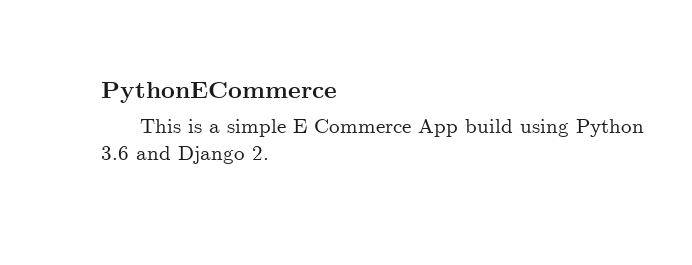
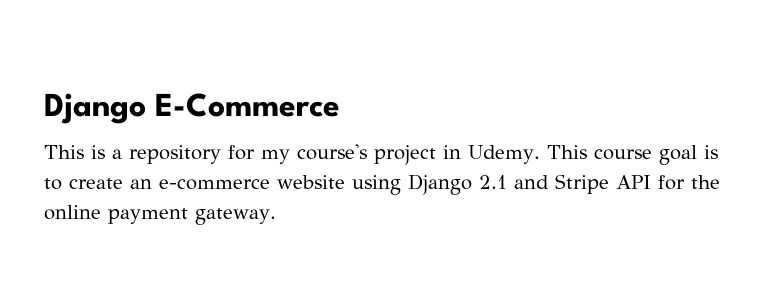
- PythonECommerce
+ Django E-Commerce
- This is a simple E Commerce App build using Python 3.6 and Django 2.
+ This is a repository for my course's project in Udemy. This course goal is to create an e-commerce website using Django 2.1 and Stripe API for the online payment gateway.

